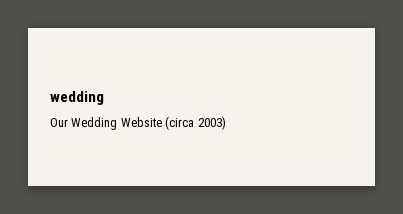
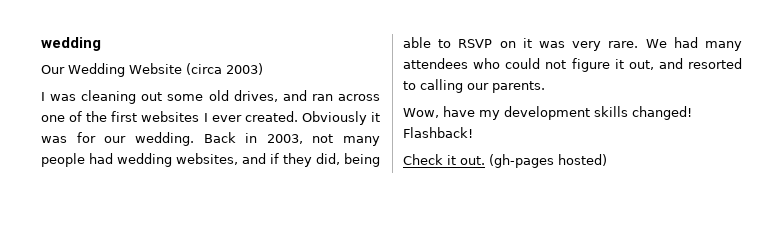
+ I was cleaning out some old drives, and ran across one of the first websites I ever created. Obviously it was for our wedding. Back in 2003, not many people had wedding websites, and if they did, being able to RSVP on it was very rare. We had many attendees who could not figure it out, and resorted to calling our parents.
+ Wow, have my development skills changed! Flashback!
+ Check it out. (gh-pages hosted)

